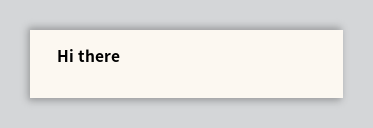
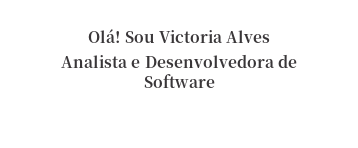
- Hi there
+ Olá! Sou Victoria Alves
+ Analista e Desenvolvedora de Software

